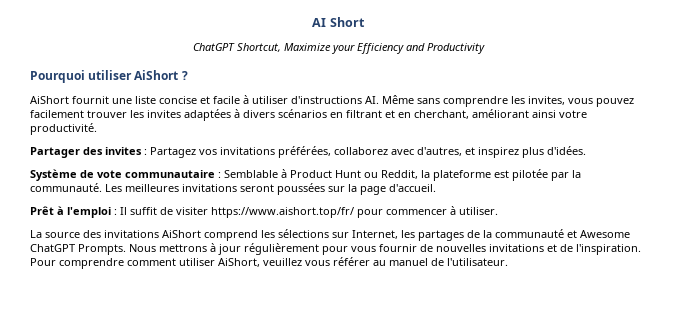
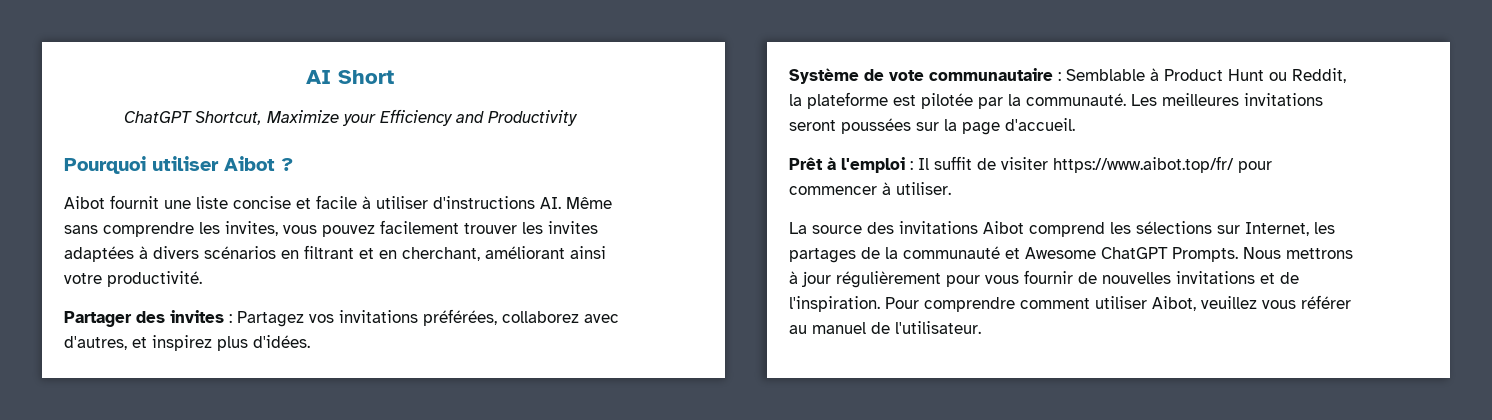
- Pourquoi utiliser AiShort ?
+ Pourquoi utiliser Aibot ?
- AiShort fournit une liste concise et facile à utiliser d'instructions AI. Même sans comprendre les invites, vous pouvez facilement trouver les invites adaptées à divers scénarios en filtrant et en cherchant, améliorant ainsi votre productivité.
+ Aibot fournit une liste concise et facile à utiliser d'instructions AI. Même sans comprendre les invites, vous pouvez facilement trouver les invites adaptées à divers scénarios en filtrant et en cherchant, améliorant ainsi votre productivité.
- Prêt à l'emploi : Il suffit de visiter https://www.aishort.top/fr/ pour commencer à utiliser.
+ Prêt à l'emploi : Il suffit de visiter https://www.aibot.top/fr/ pour commencer à utiliser.
- La source des invitations AiShort comprend les sélections sur Internet, les partages de la communauté et Awesome ChatGPT Prompts.
+ La source des invitations Aibot comprend les sélections sur Internet, les partages de la communauté et Awesome ChatGPT Prompts.
- Pour comprendre comment utiliser AiShort, veuillez vous référer au manuel de l'utilisateur.
+ Pour comprendre comment utiliser Aibot, veuillez vous référer au manuel de l'utilisateur.

